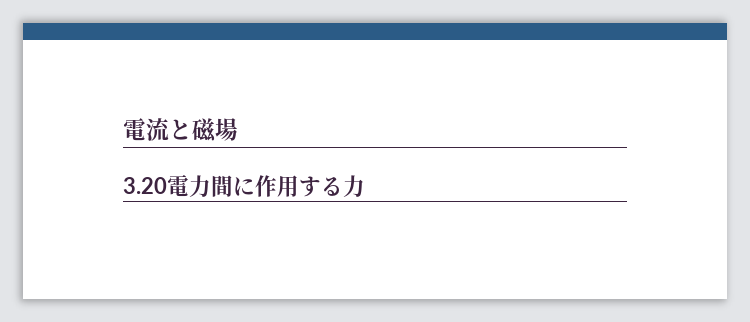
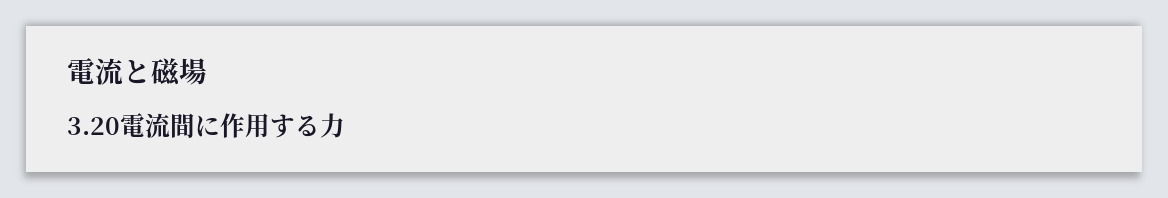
- 3.20電力間に作用する力
+ 3.20電流間に作用する力

